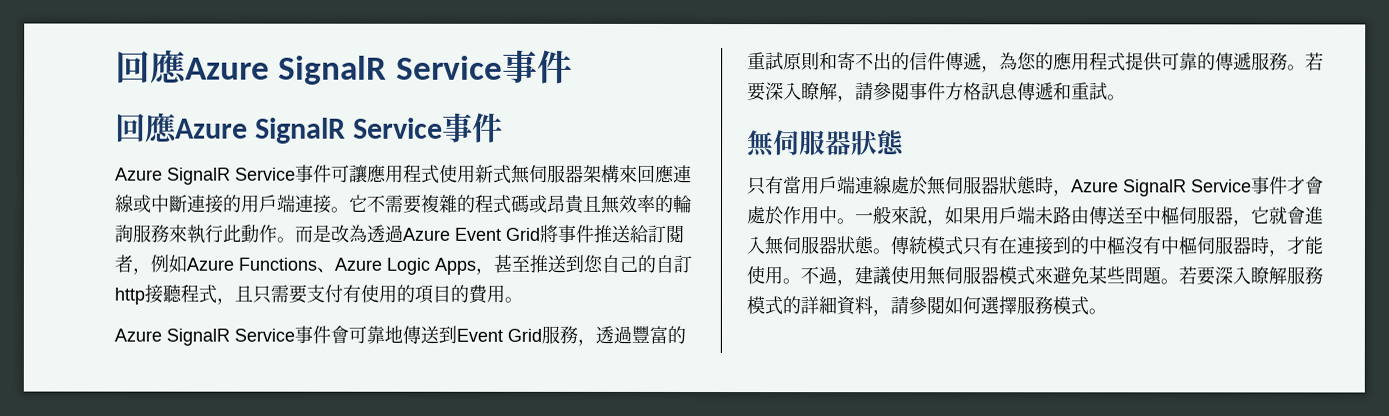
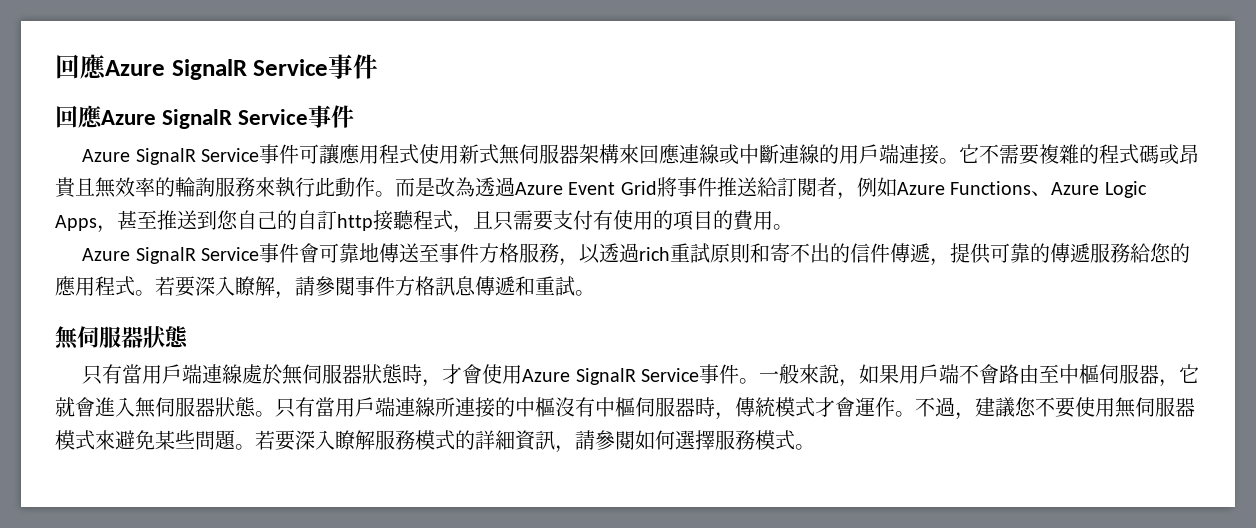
- Azure SignalR Service事件可讓應用程式使用新式無伺服器架構來回應連線或中斷連接的用戶端連接。
+ Azure SignalR Service事件可讓應用程式使用新式無伺服器架構來回應連線或中斷連線的用戶端連接。
- Azure SignalR Service事件會可靠地傳送到Event Grid服務，透過豐富的重試原則和寄不出的信件傳遞，為您的應用程式提供可靠的傳遞服務。
+ Azure SignalR Service事件會可靠地傳送至事件方格服務，以透過rich重試原則和寄不出的信件傳遞，提供可靠的傳遞服務給您的應用程式。
- 只有當用戶端連線處於無伺服器狀態時，Azure SignalR Service事件才會處於作用中。
+ 只有當用戶端連線處於無伺服器狀態時，才會使用Azure SignalR Service事件。
- 一般來說，如果用戶端未路由傳送至中樞伺服器，它就會進入無伺服器狀態。
+ 一般來說，如果用戶端不會路由至中樞伺服器，它就會進入無伺服器狀態。
- 傳統模式只有在連接到的中樞沒有中樞伺服器時，才能使用。
+ 只有當用戶端連線所連接的中樞沒有中樞伺服器時，傳統模式才會運作。
- 不過，建議使用無伺服器模式來避免某些問題。
+ 不過，建議您不要使用無伺服器模式來避免某些問題。
- 若要深入瞭解服務模式的詳細資料，請參閱如何選擇服務模式。
+ 若要深入瞭解服務模式的詳細資訊，請參閱如何選擇服務模式。

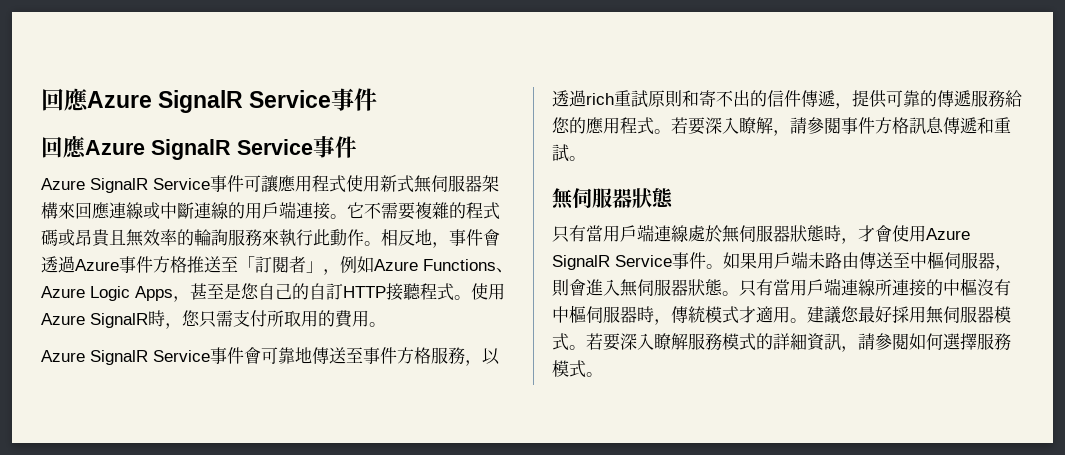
- 而是改為透過Azure Event Grid將事件推送給訂閱者，例如Azure Functions、Azure Logic Apps，甚至推送到您自己的自訂http接聽程式，且只需要支付有使用的項目的費用。
+ 相反地，事件會透過Azure事件方格推送至「訂閱者」，例如Azure Functions、Azure Logic Apps，甚至是您自己的自訂HTTP接聽程式。使用Azure SignalR時，您只需支付所取用的費用。
- 一般來說，如果用戶端不會路由至中樞伺服器，它就會進入無伺服器狀態。
+ 如果用戶端未路由傳送至中樞伺服器，則會進入無伺服器狀態。
- 只有當用戶端連線所連接的中樞沒有中樞伺服器時，傳統模式才會運作。不過，建議您不要使用無伺服器模式來避免某些問題。
+ 只有當用戶端連線所連接的中樞沒有中樞伺服器時，傳統模式才適用。建議您最好採用無伺服器模式。

